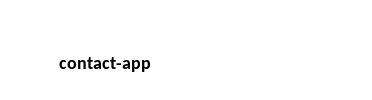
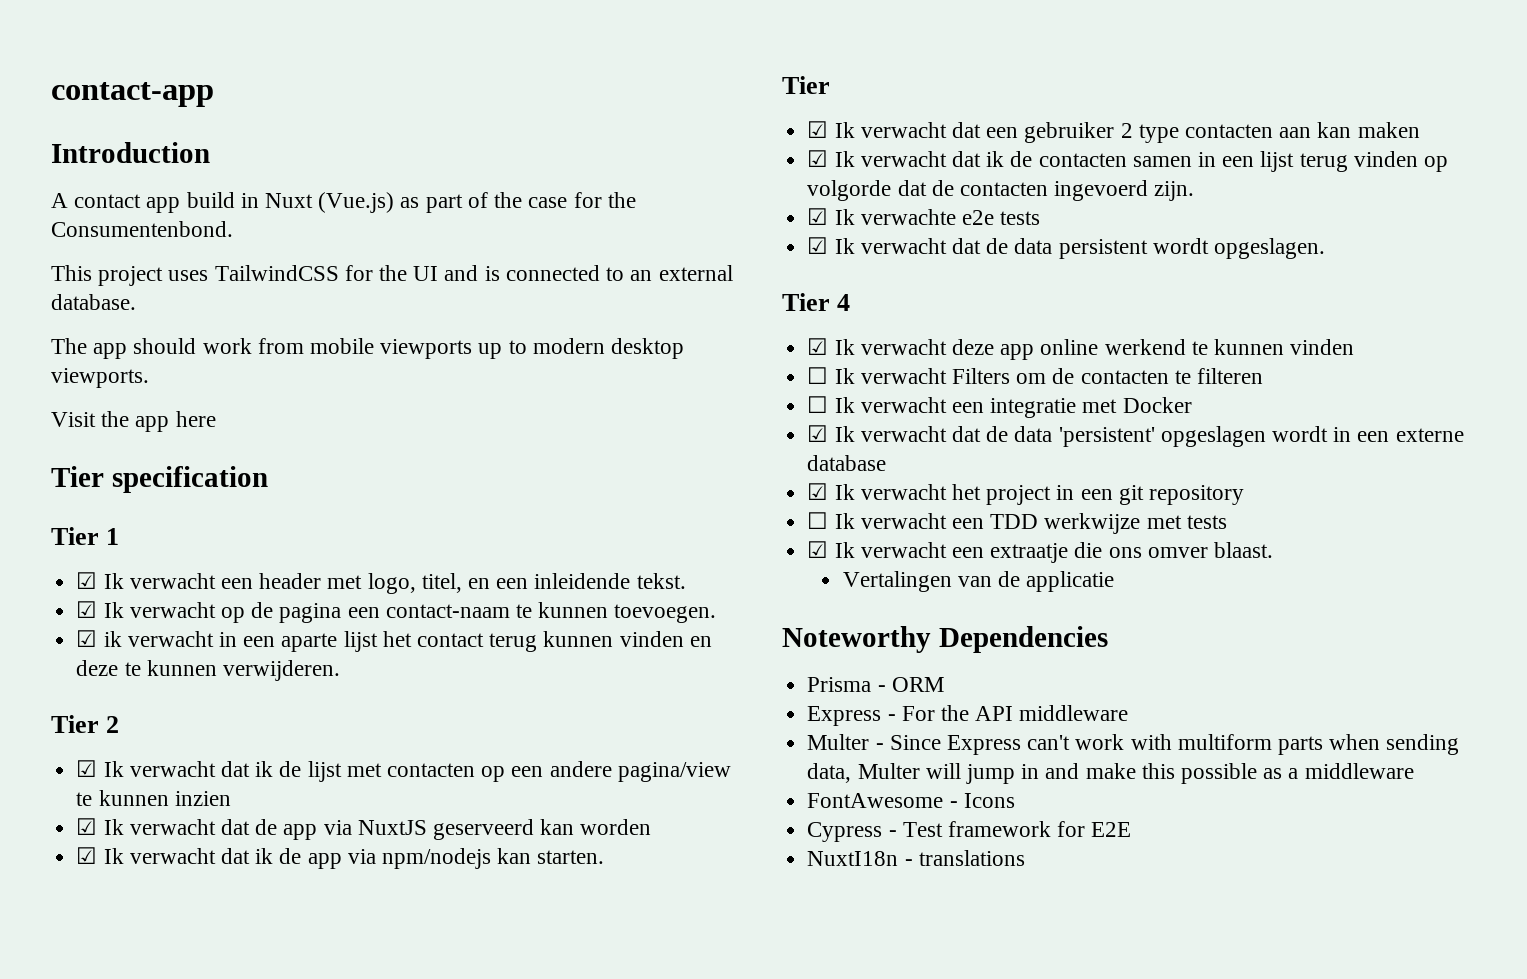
+ Introduction
+ A contact app build in Nuxt (Vue.js) as part of the case for the Consumentenbond.
+ This project uses TailwindCSS for the UI and is connected to an external database.
+ The app should work from mobile viewports up to modern desktop viewports.
+ Visit the app here
+ Tier specification
+ Tier 1
+ ☑ Ik verwacht een header met logo, titel, en een inleidende tekst.
+ ☑ Ik verwacht op de pagina een contact-naam te kunnen toevoegen.
+ ☑ ik verwacht in een aparte lijst het contact terug kunnen vinden en deze te kunnen verwijderen.
+ Tier 2
+ ☑ Ik verwacht dat ik de lijst met contacten op een andere pagina/view te kunnen inzien
+ ☑ Ik verwacht dat de app via NuxtJS geserveerd kan worden
+ ☑ Ik verwacht dat ik de app via npm/nodejs kan starten.
+ Tier
+ ☑ Ik verwacht dat een gebruiker 2 type contacten aan kan maken
+ ☑ Ik verwacht dat ik de contacten samen in een lijst terug vinden op volgorde dat de contacten ingevoerd zijn.
+ ☑ Ik verwachte e2e tests
+ ☑ Ik verwacht dat de data persistent wordt opgeslagen.
+ Tier 4
+ ☑ Ik verwacht deze app online werkend te kunnen vinden
+ ☐ Ik verwacht Filters om de contacten te filteren
+ ☐ Ik verwacht een integratie met Docker
+ ☑ Ik verwacht dat de data 'persistent' opgeslagen wordt in een externe database
+ ☑ Ik verwacht het project in een git repository
+ ☐ Ik verwacht een TDD werkwijze met tests
+ ☑ Ik verwacht een extraatje die ons omver blaast.
+ Vertalingen van de applicatie
+ Noteworthy Dependencies
+ Prisma - ORM
+ Express - For the API middleware
+ Multer - Since Express can't work with multiform parts when sending data, Multer will jump in and make this possible as a middleware
+ FontAwesome - Icons
+ Cypress - Test framework for E2E
+ NuxtI18n - translations

